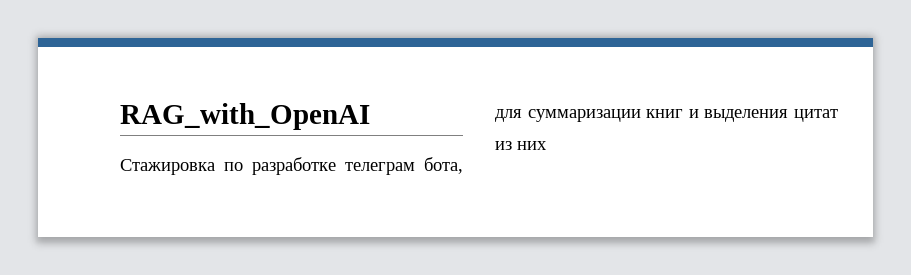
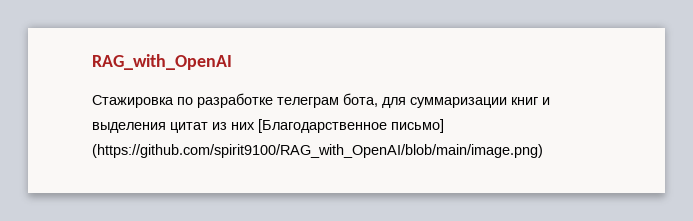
- Стажировка по разработке телеграм бота, для суммаризации книг и выделения цитат из них
+ Стажировка по разработке телеграм бота, для суммаризации книг и выделения цитат из них [Благодарственное письмо] (https://github.com/spirit9100/RAG_with_OpenAI/blob/main/image.png)

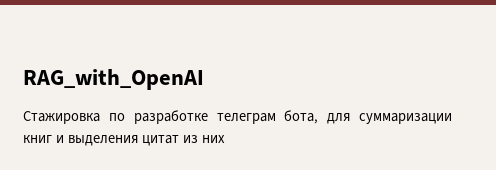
- Стажировка по разработке телеграм бота, для суммаризации книг и выделения цитат из них [Благодарственное письмо] (https://github.com/spirit9100/RAG_with_OpenAI/blob/main/image.png)
+ Стажировка по разработке телеграм бота, для суммаризации книг и выделения цитат из них

